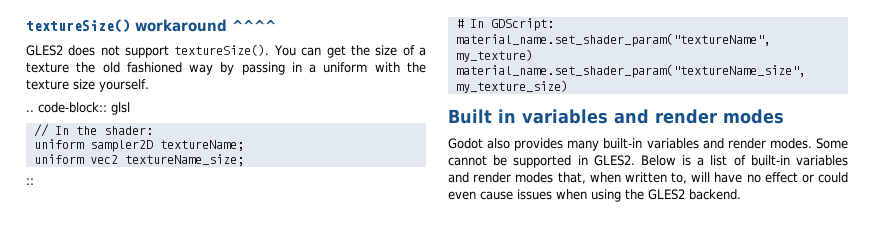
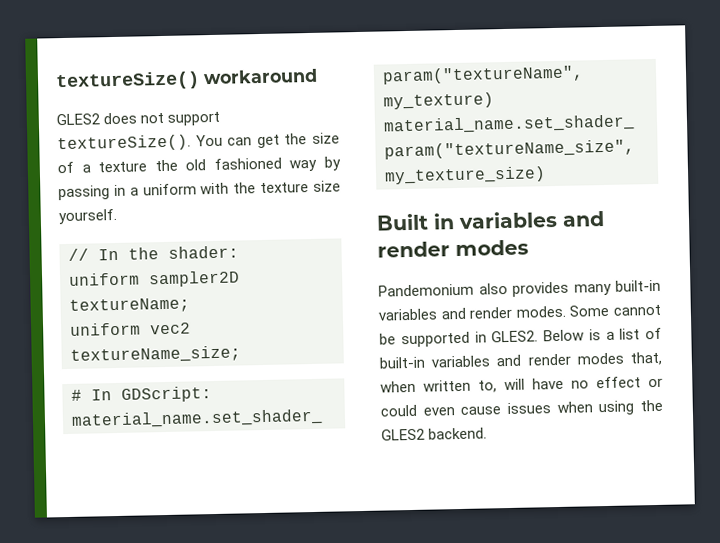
- textureSize() workaround ^^^^
+ textureSize() workaround
- .. code-block:: glsl
- ::
- Godot also provides many built-in variables and render modes.
+ Pandemonium also provides many built-in variables and render modes.

